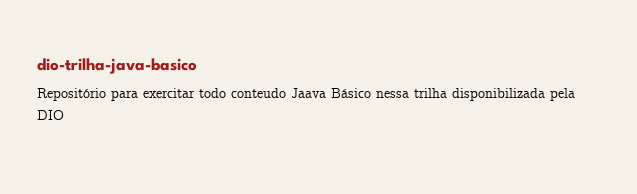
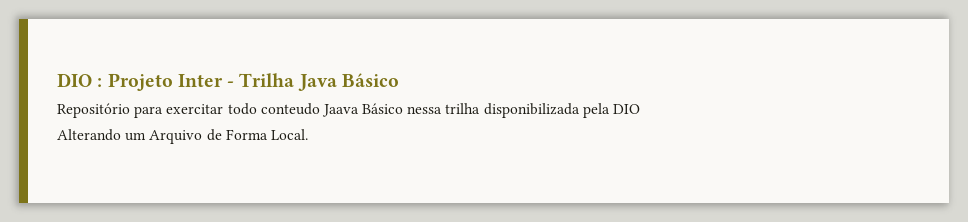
- dio-trilha-java-basico
+ DIO : Projeto Inter - Trilha Java Básico
+ Alterando um Arquivo de Forma Local.

